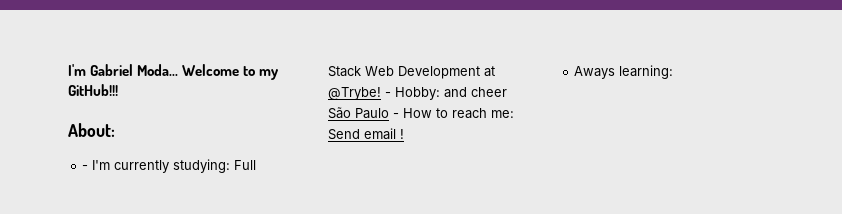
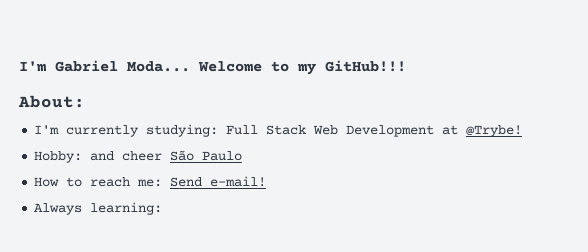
- - I'm currently studying: Full Stack Web Development at @Trybe! - Hobby: and cheer São Paulo - How to reach me: Send email !
- Aways learning:
+ I'm currently studying: Full Stack Web Development at @Trybe!
+ Hobby: and cheer São Paulo
+ How to reach me: Send e-mail!
+ Always learning:

